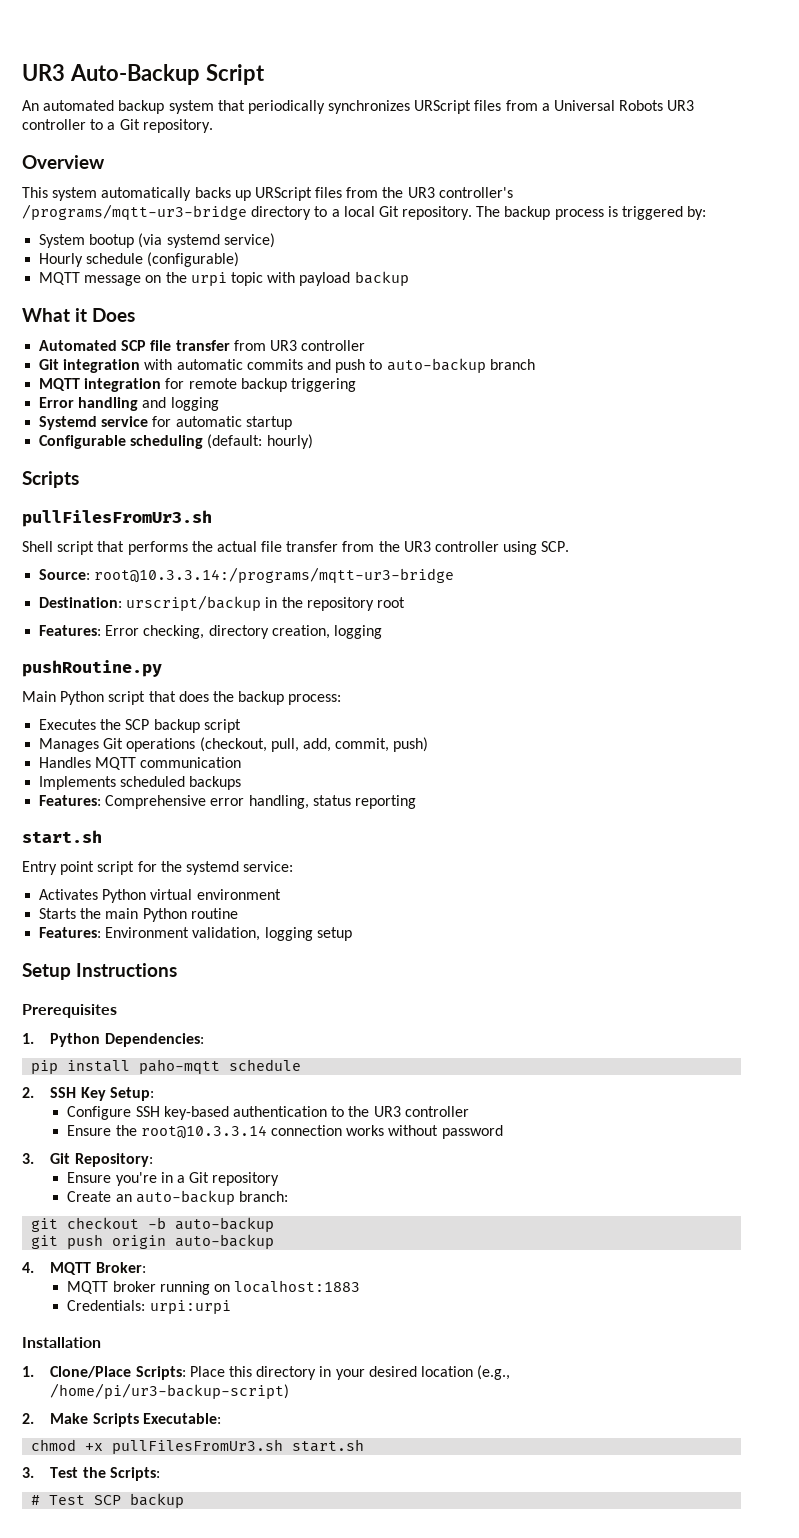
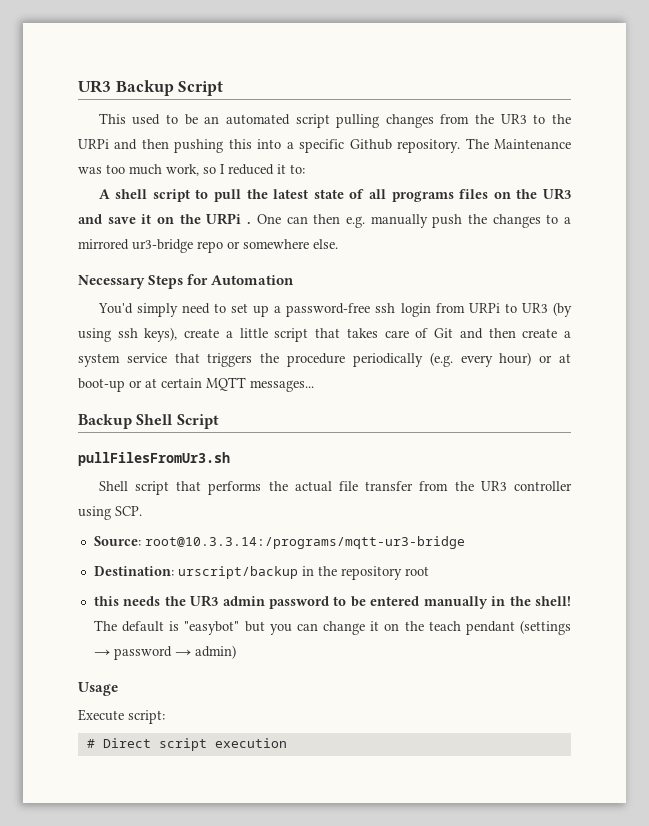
- UR3 Auto-Backup Script
- An automated backup system that periodically synchronizes URScript files from a Universal Robots UR3 controller to a Git repository.
- Overview
- This system automatically backs up URScript files from the UR3 controller's /programs/mqtt-ur3-bridge directory to a local Git repository. The backup process is triggered by:
- System bootup (via systemd service)
- Hourly schedule (configurable)
- MQTT message on the urpi topic with payload backup
- What it Does
- Automated SCP file transfer from UR3 controller
- Git integration with automatic commits and push to auto-backup branch
- MQTT integration for remote backup triggering
- Error handling and logging
- Systemd service for automatic startup
- Configurable scheduling (default: hourly)
- Scripts
+ UR3 Backup Script
+ This used to be an automated script pulling changes from the UR3 to the URPi and then pushing this into a specific Github repository. The Maintenance was too much work, so I reduced it to:
+ A shell script to pull the latest state of all programs files on the UR3 and save it on the URPi . One can then e.g. manually push the changes to a mirrored ur3-bridge repo or somewhere else.
+ Necessary Steps for Automation
+ You'd simply need to set up a password-free ssh login from URPi to UR3 (by using ssh keys), create a little script that takes care of Git and then create a system service that triggers the procedure periodically (e.g. every hour) or at boot-up or at certain MQTT messages...
+ Backup Shell Script
- Features: Error checking, directory creation, logging
- pushRoutine.py
- Main Python script that does the backup process:
- Executes the SCP backup script
- Manages Git operations (checkout, pull, add, commit, push)
- Handles MQTT communication
- Implements scheduled backups
- Features: Comprehensive error handling, status reporting
- start.sh
- Entry point script for the systemd service:
- Activates Python virtual environment
- Starts the main Python routine
- Features: Environment validation, logging setup
- Setup Instructions
- Prerequisites
- 1. Python Dependencies:
- pip install paho-mqtt schedule
- 2. SSH Key Setup:
- Configure SSH key-based authentication to the UR3 controller
- Ensure the root@10.3.3.14 connection works without password
- 3. Git Repository:
- Ensure you're in a Git repository
- Create an auto-backup branch:
- git checkout -b auto-backup
- git push origin auto-backup
- 4. MQTT Broker:
- MQTT broker running on localhost:1883
- Credentials: urpi:urpi
- Installation
- 1. Clone/Place Scripts: Place this directory in your desired location (e.g., /home/pi/ur3-backup-script)
- 2. Make Scripts Executable:
- chmod +x pullFilesFromUr3.sh start.sh
- 3. Test the Scripts:
- # Test SCP backup
+ this needs the UR3 admin password to be entered manually in the shell! The default is "easybot" but you can change it on the teach pendant (settings → password → admin)
+ Usage
+ Execute script:
+ # Direct script execution

